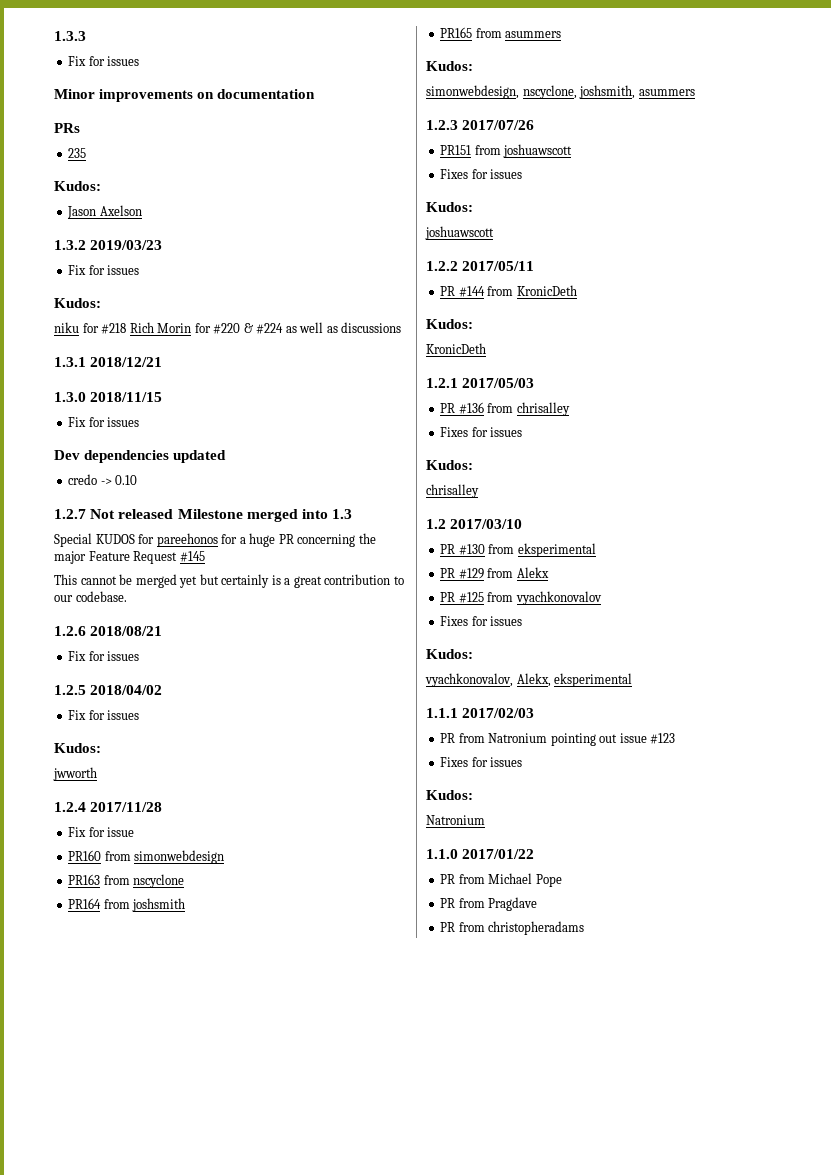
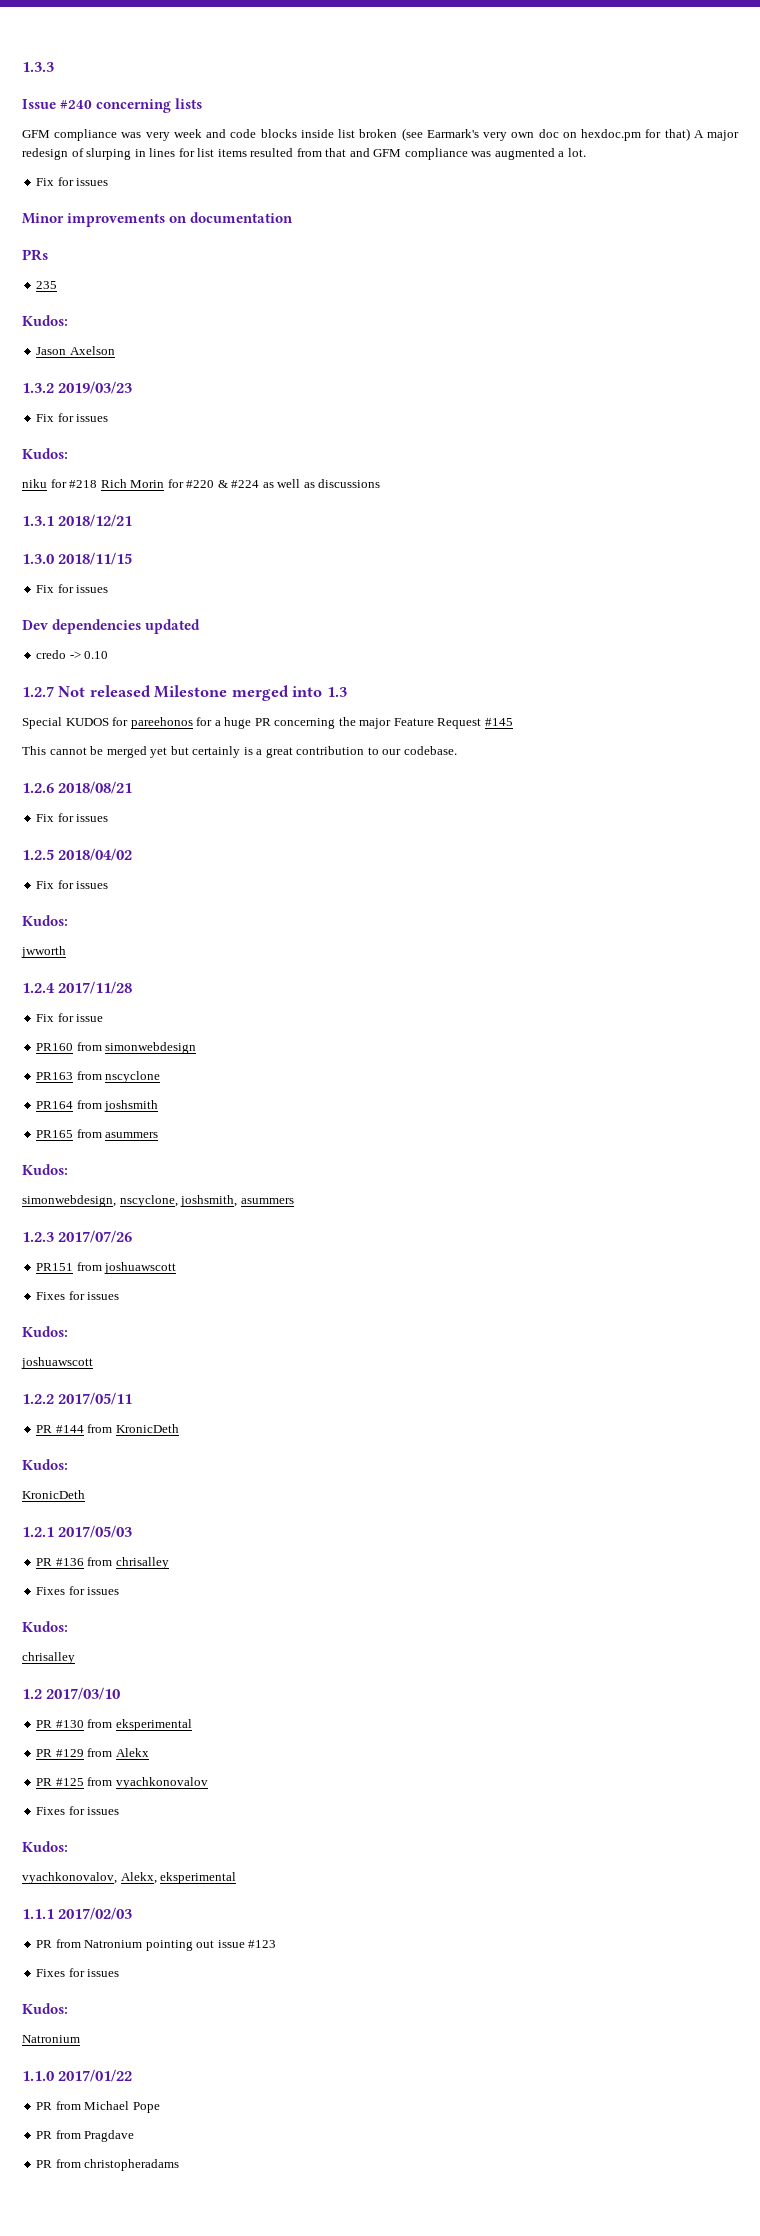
+ Issue #240 concerning lists
+ GFM compliance was very week and code blocks inside list broken (see Earmark's very own doc on hexdoc.pm for that) A major redesign of slurping in lines for list items resulted from that and GFM compliance was augmented a lot.

